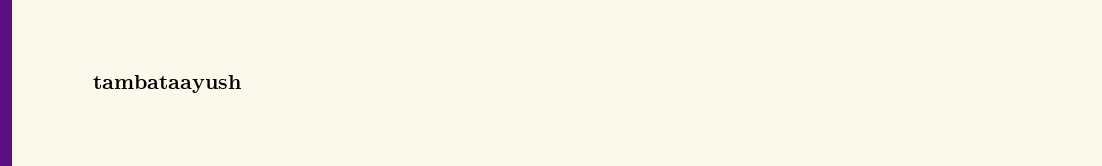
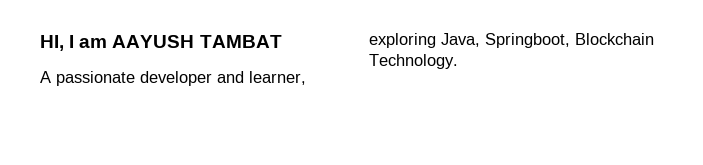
- tambataayush
+ HI, I am AAYUSH TAMBAT
+ A passionate developer and learner, exploring Java, Springboot, Blockchain Technology.

